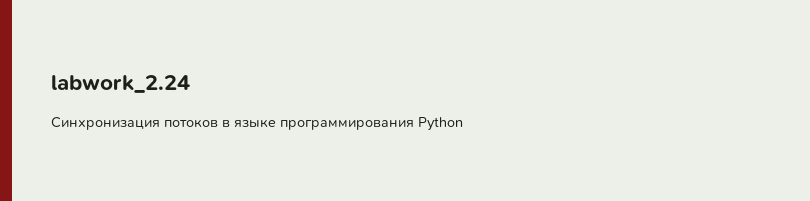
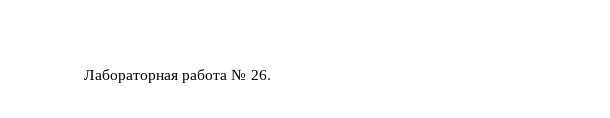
- labwork_2.24
- Синхронизация потоков в языке программирования Python
+ Лабораторная работа № 26.

